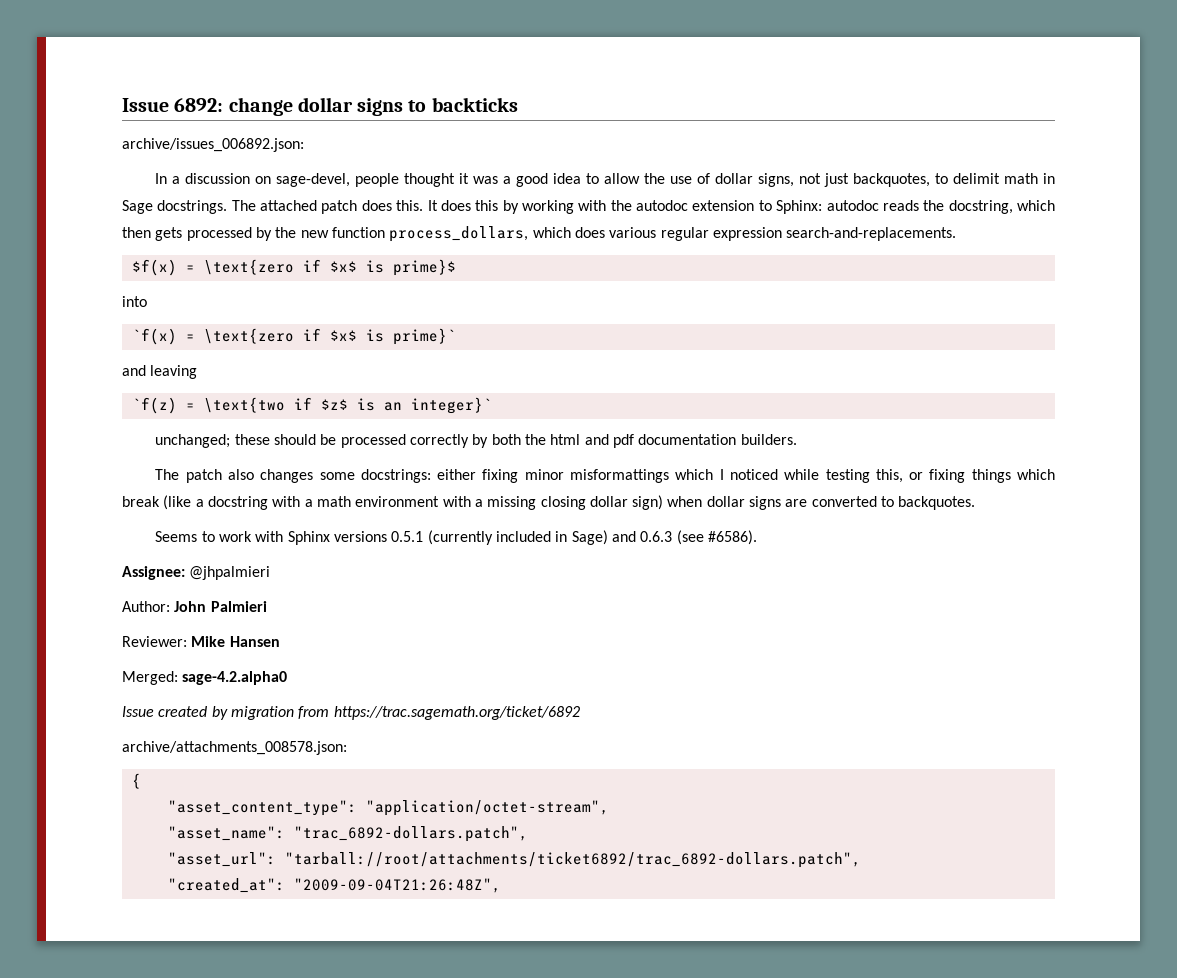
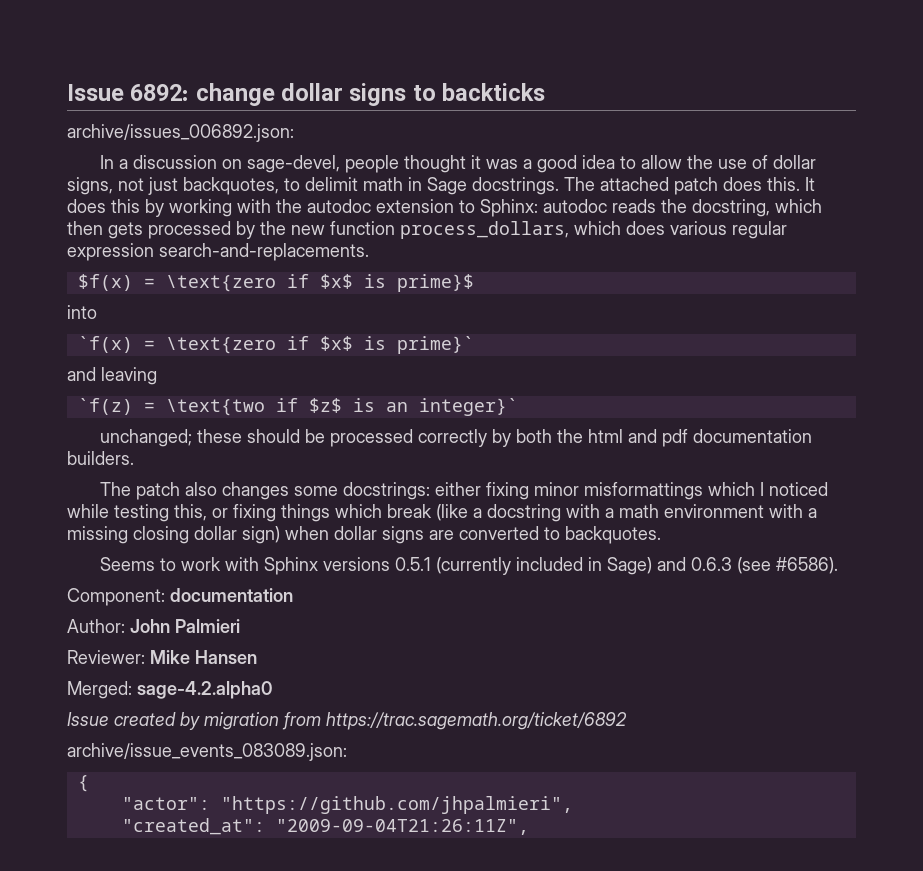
- Assignee: @jhpalmieri
+ Component: documentation
- archive/attachments_008578.json:
+ archive/issue_events_083089.json:
- "asset_content_type": "application/octet-stream",
- "asset_name": "trac_6892-dollars.patch",
- "asset_url": "tarball://root/attachments/ticket6892/trac_6892-dollars.patch",
+ "actor": "https://github.com/jhpalmieri",
- "created_at": "2009-09-04T21:26:48Z",
+ "created_at": "2009-09-04T21:26:11Z",

